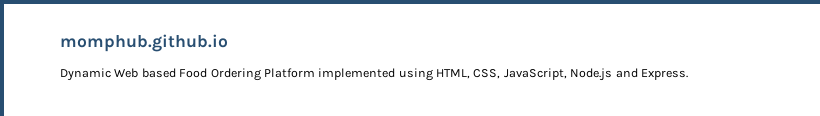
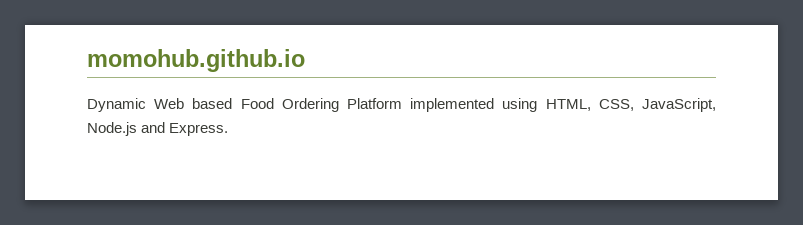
- momphub.github.io
+ momohub.github.io

